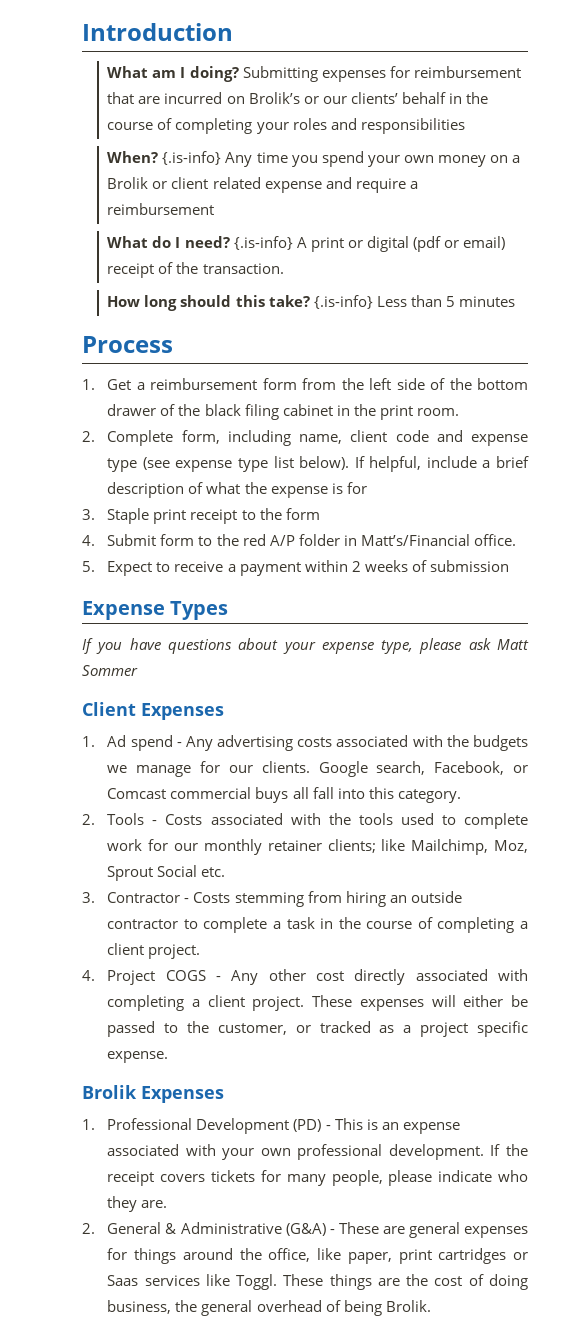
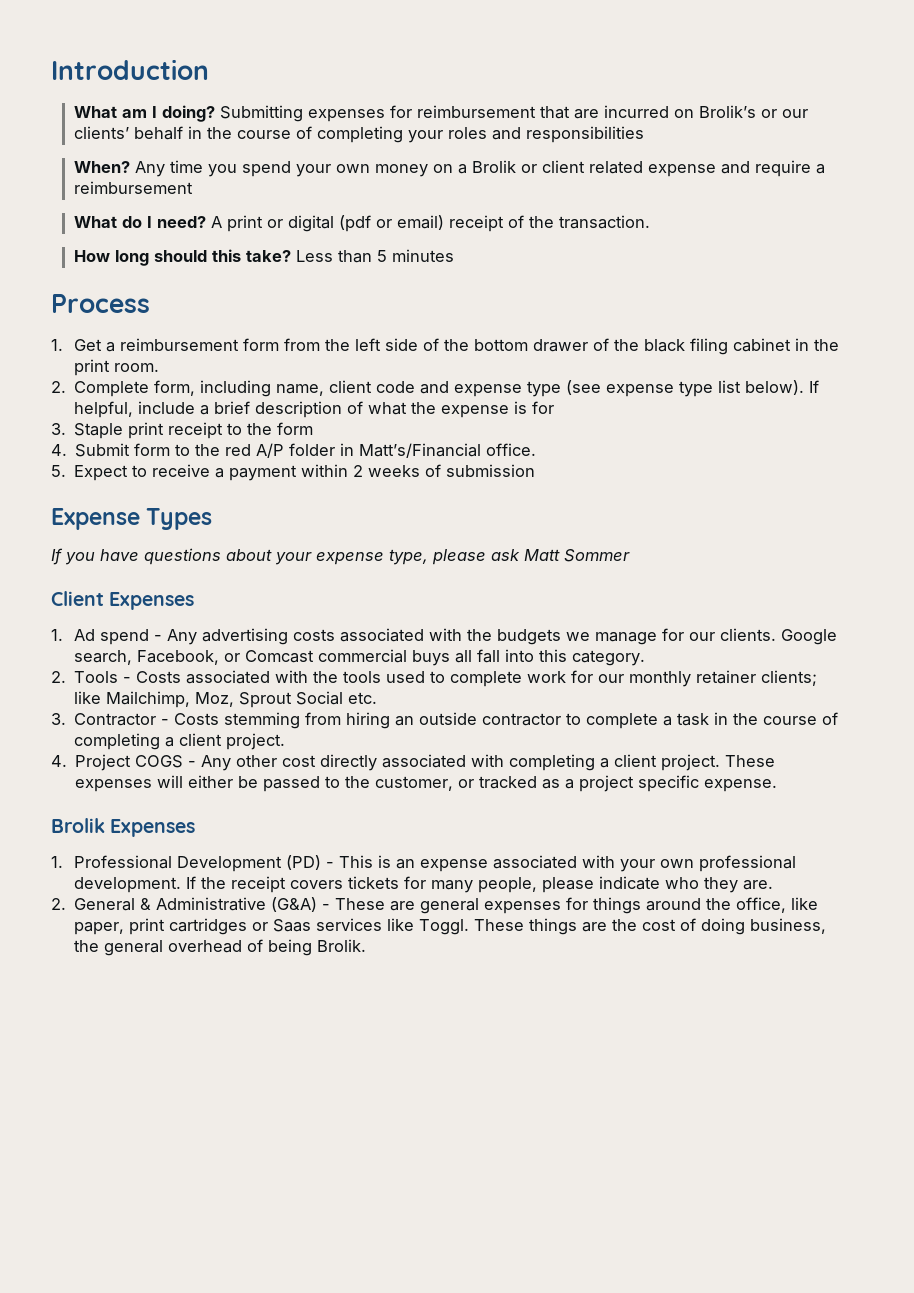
- {.is-info} Any time you spend your own money on a Brolik or client related expense and require a reimbursement
+ Any time you spend your own money on a Brolik or client related expense and require a reimbursement
- {.is-info} A print or digital (pdf or email) receipt of the transaction.
+ A print or digital (pdf or email) receipt of the transaction.
- {.is-info} Less than 5 minutes
+ Less than 5 minutes

